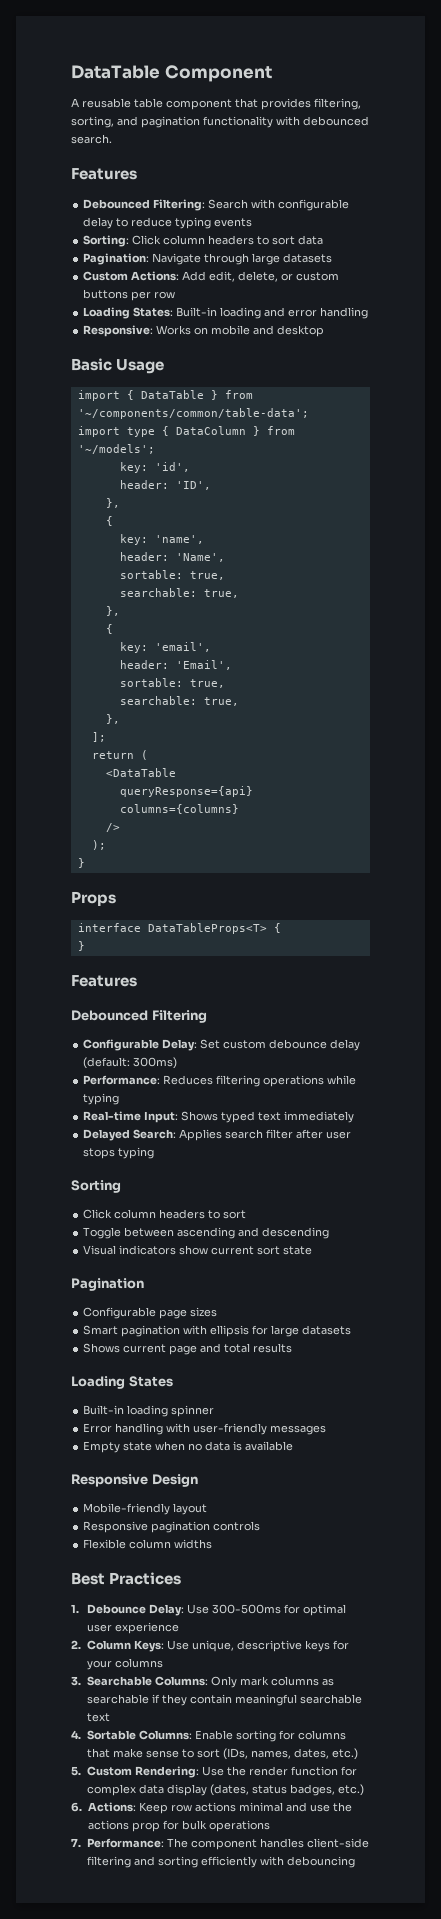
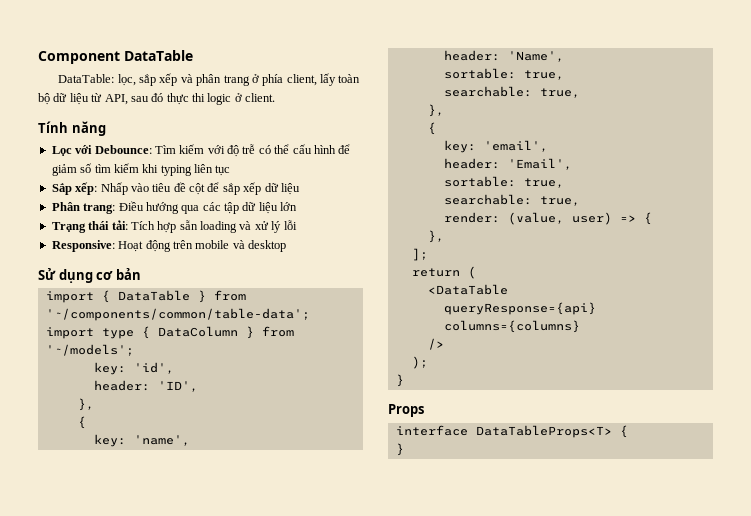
- DataTable Component
- A reusable table component that provides filtering, sorting, and pagination functionality with debounced search.
- Features
- Debounced Filtering: Search with configurable delay to reduce typing events
- Sorting: Click column headers to sort data
- Pagination: Navigate through large datasets
- Custom Actions: Add edit, delete, or custom buttons per row
- Loading States: Built-in loading and error handling
- Responsive: Works on mobile and desktop
- Basic Usage
+ Component DataTable
+ DataTable: lọc, sắp xếp và phân trang ở phía client, lấy toàn bộ dữ liệu từ API, sau đó thực thi logic ở client.
+ Tính năng
+ Lọc với Debounce: Tìm kiếm với độ trễ có thể cấu hình để giảm số tìm kiếm khi typing liên tục
+ Sắp xếp: Nhấp vào tiêu đề cột để sắp xếp dữ liệu
+ Phân trang: Điều hướng qua các tập dữ liệu lớn
+ Trạng thái tải: Tích hợp sẵn loading và xử lý lỗi
+ Responsive: Hoạt động trên mobile và desktop
+ Sử dụng cơ bản
+ render: (value, user) => {
  interface DataTableProps<T> {
  }
- Features
- Debounced Filtering
- Configurable Delay: Set custom debounce delay (default: 300ms)
- Performance: Reduces filtering operations while typing
- Real-time Input: Shows typed text immediately
- Delayed Search: Applies search filter after user stops typing
- Sorting
- Click column headers to sort
- Toggle between ascending and descending
- Visual indicators show current sort state
- Pagination
- Configurable page sizes
- Smart pagination with ellipsis for large datasets
- Shows current page and total results
- Loading States
- Built-in loading spinner
- Error handling with user-friendly messages
- Empty state when no data is available
- Responsive Design
- Mobile-friendly layout
- Responsive pagination controls
- Flexible column widths
- Best Practices
- 1. Debounce Delay: Use 300-500ms for optimal user experience
- 2. Column Keys: Use unique, descriptive keys for your columns
- 3. Searchable Columns: Only mark columns as searchable if they contain meaningful searchable text
- 4. Sortable Columns: Enable sorting for columns that make sense to sort (IDs, names, dates, etc.)
- 5. Custom Rendering: Use the render function for complex data display (dates, status badges, etc.)
- 6. Actions: Keep row actions minimal and use the actions prop for bulk operations
- 7. Performance: The component handles client-side filtering and sorting efficiently with debouncing

